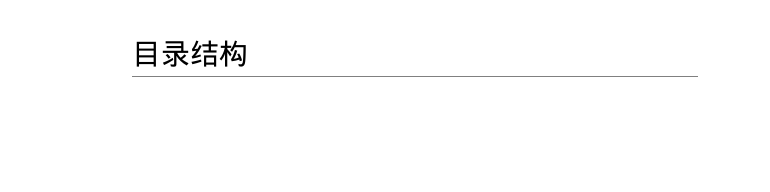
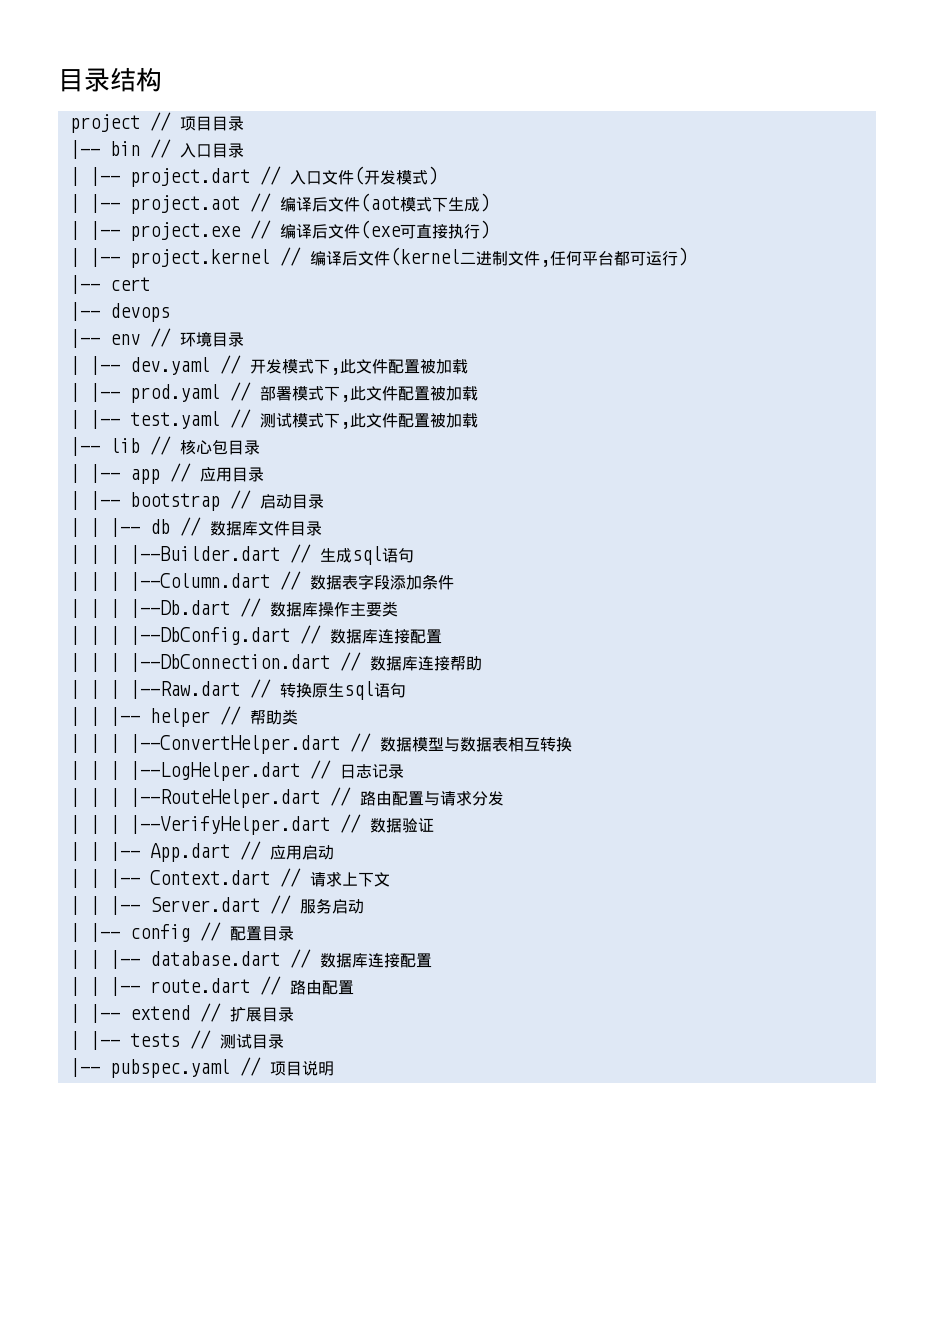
+ project // 项目目录
+ |-- bin // 入口目录
+ | |-- project.dart // 入口文件(开发模式)
+ | |-- project.aot // 编译后文件(aot模式下生成)
+ | |-- project.exe // 编译后文件(exe可直接执行)
+ | |-- project.kernel // 编译后文件(kernel二进制文件,任何平台都可运行)
+ |-- cert
+ |-- devops
+ |-- env // 环境目录
+ | |-- dev.yaml // 开发模式下,此文件配置被加载
+ | |-- prod.yaml // 部署模式下,此文件配置被加载
+ | |-- test.yaml // 测试模式下,此文件配置被加载
+ |-- lib // 核心包目录
+ | |-- app // 应用目录
+ | |-- bootstrap // 启动目录
+ | | |-- db // 数据库文件目录
+ | | | |--Builder.dart // 生成sql语句
+ | | | |--Column.dart // 数据表字段添加条件
+ | | | |--Db.dart // 数据库操作主要类
+ | | | |--DbConfig.dart // 数据库连接配置
+ | | | |--DbConnection.dart // 数据库连接帮助
+ | | | |--Raw.dart // 转换原生sql语句
+ | | |-- helper // 帮助类
+ | | | |--ConvertHelper.dart // 数据模型与数据表相互转换
+ | | | |--LogHelper.dart // 日志记录
+ | | | |--RouteHelper.dart // 路由配置与请求分发
+ | | | |--VerifyHelper.dart // 数据验证
+ | | |-- App.dart // 应用启动
+ | | |-- Context.dart // 请求上下文
+ | | |-- Server.dart // 服务启动
+ | |-- config // 配置目录
+ | | |-- database.dart // 数据库连接配置
+ | | |-- route.dart // 路由配置
+ | |-- extend // 扩展目录
+ | |-- tests // 测试目录
+ |-- pubspec.yaml // 项目说明

